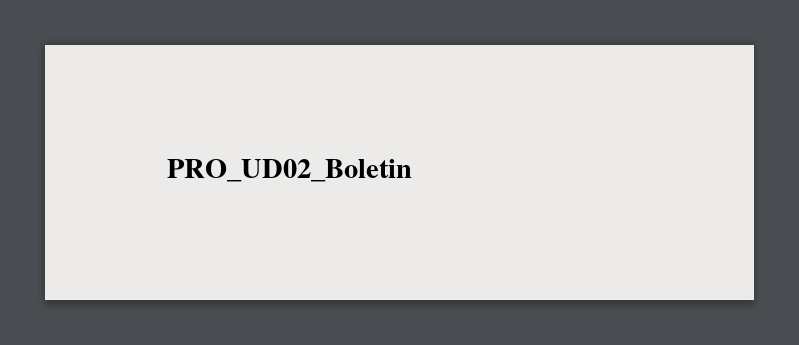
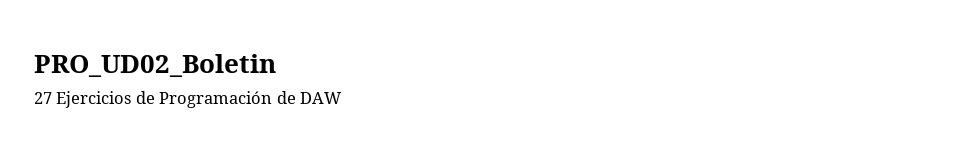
+ 27 Ejercicios de Programación de DAW

